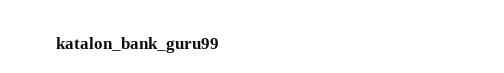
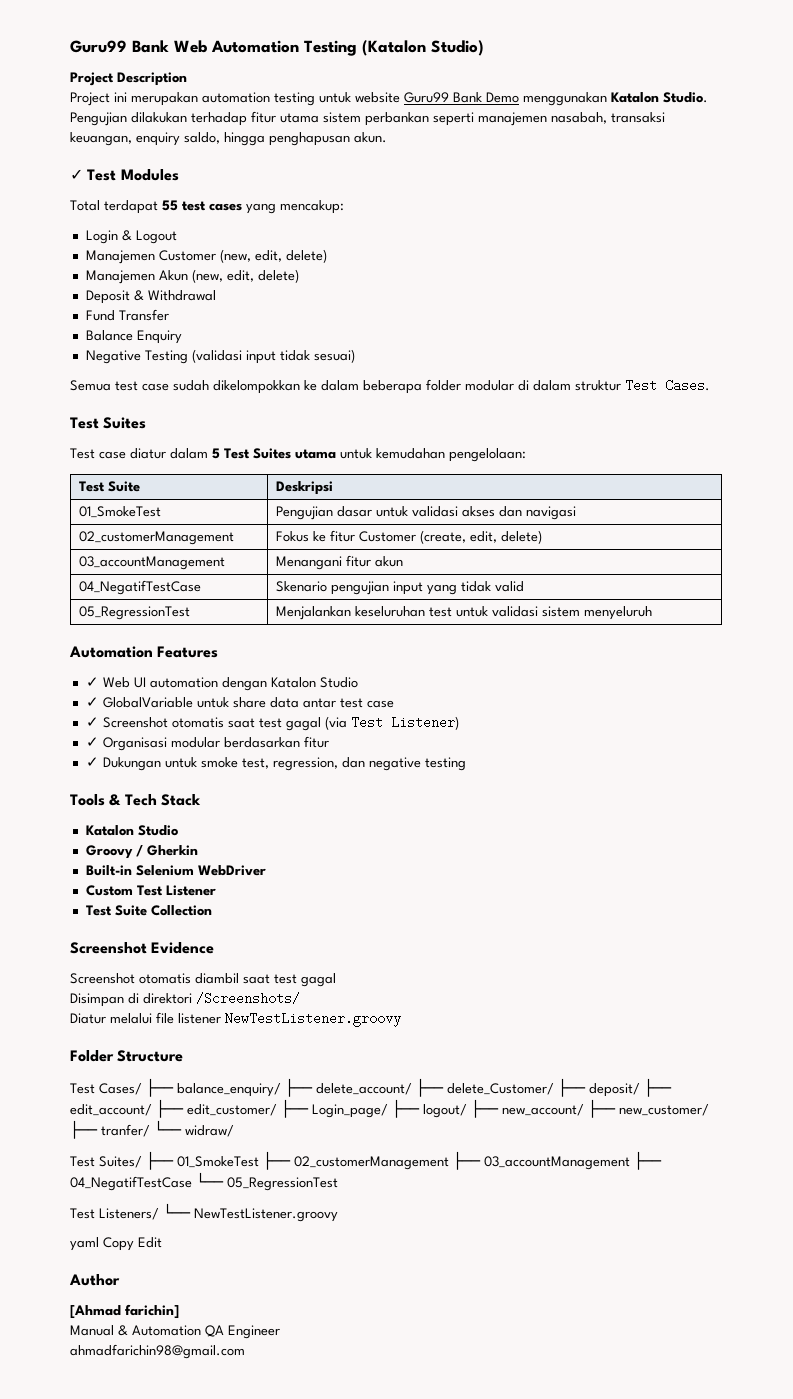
- katalon_bank_guru99
+ Guru99 Bank Web Automation Testing (Katalon Studio)
+ Project Description
+ Project ini merupakan automation testing untuk website Guru99 Bank Demo menggunakan Katalon Studio. Pengujian dilakukan terhadap fitur utama sistem perbankan seperti manajemen nasabah, transaksi keuangan, enquiry saldo, hingga penghapusan akun.
+ ✓ Test Modules
+ Total terdapat 55 test cases yang mencakup:
+ Login & Logout
+ Manajemen Customer (new, edit, delete)
+ Manajemen Akun (new, edit, delete)
+ Deposit & Withdrawal
+ Fund Transfer
+ Balance Enquiry
+ Negative Testing (validasi input tidak sesuai)
+ Semua test case sudah dikelompokkan ke dalam beberapa folder modular di dalam struktur Test Cases.
+ Test Suites
+ Test case diatur dalam 5 Test Suites utama untuk kemudahan pengelolaan:
+ Test Suite | Deskripsi
+ 01_SmokeTest | Pengujian dasar untuk validasi akses dan navigasi
+ 02_customerManagement | Fokus ke fitur Customer (create, edit, delete)
+ 03_accountManagement | Menangani fitur akun
+ 04_NegatifTestCase | Skenario pengujian input yang tidak valid
+ 05_RegressionTest | Menjalankan keseluruhan test untuk validasi sistem menyeluruh
+ Automation Features
+ ✓ Web UI automation dengan Katalon Studio
+ ✓ GlobalVariable untuk share data antar test case
+ ✓ Screenshot otomatis saat test gagal (via Test Listener)
+ ✓ Organisasi modular berdasarkan fitur
+ ✓ Dukungan untuk smoke test, regression, dan negative testing
+ Tools & Tech Stack
+ Katalon Studio
+ Groovy / Gherkin
+ Built-in Selenium WebDriver
+ Custom Test Listener
+ Test Suite Collection
+ Screenshot Evidence
+ Screenshot otomatis diambil saat test gagal
+ Disimpan di direktori /Screenshots/
+ Diatur melalui file listener NewTestListener.groovy
+ Folder Structure
+ Test Cases/ ├── balance_enquiry/ ├── delete_account/ ├── delete_Customer/ ├── deposit/ ├── edit_account/ ├── edit_customer/ ├── Login_page/ ├── logout/ ├── new_account/ ├── new_customer/ ├── tranfer/ └── widraw/
+ Test Suites/ ├── 01_SmokeTest ├── 02_customerManagement ├── 03_accountManagement ├── 04_NegatifTestCase └── 05_RegressionTest
+ Test Listeners/ └── NewTestListener.groovy
+ yaml Copy Edit
+ Author
+ [Ahmad farichin]
+ Manual & Automation QA Engineer
+ ahmadfarichin98@gmail.com

